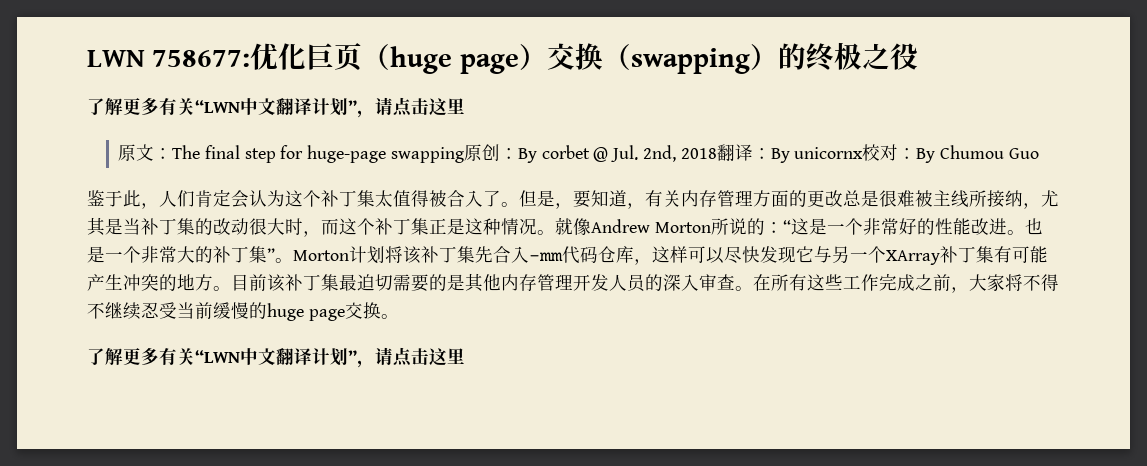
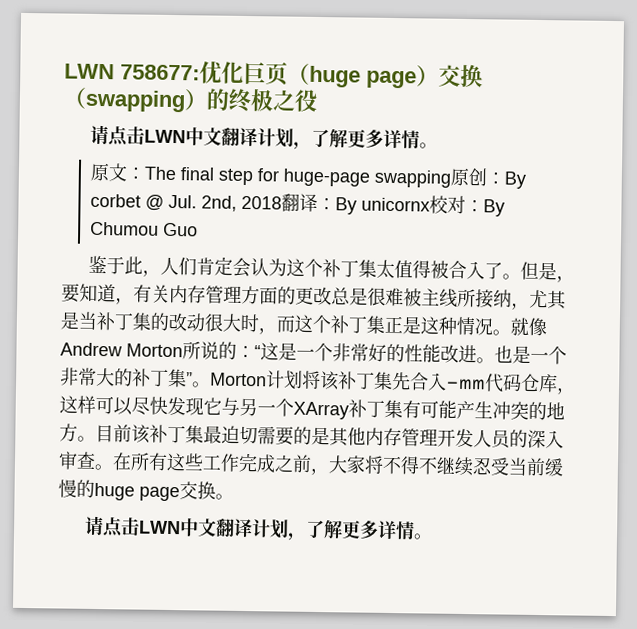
  LWN 758677:优化巨页（huge page）交换（swapping）的终极之役
- 了解更多有关“LWN中文翻译计划”，请点击这里
+ 请点击LWN中文翻译计划，了解更多详情。
  在所有这些工作完成之前，大家将不得不继续忍受当前缓慢的huge page交换。
- 了解更多有关“LWN中文翻译计划”，请点击这里
+ 请点击LWN中文翻译计划，了解更多详情。

